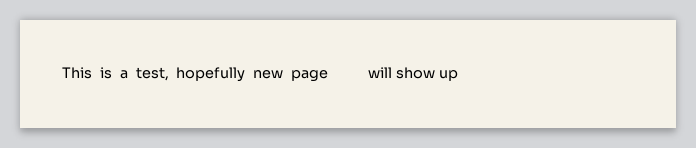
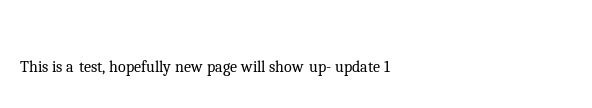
- This is a test, hopefully new page will show up
+ This is a test, hopefully new page will show up- update 1

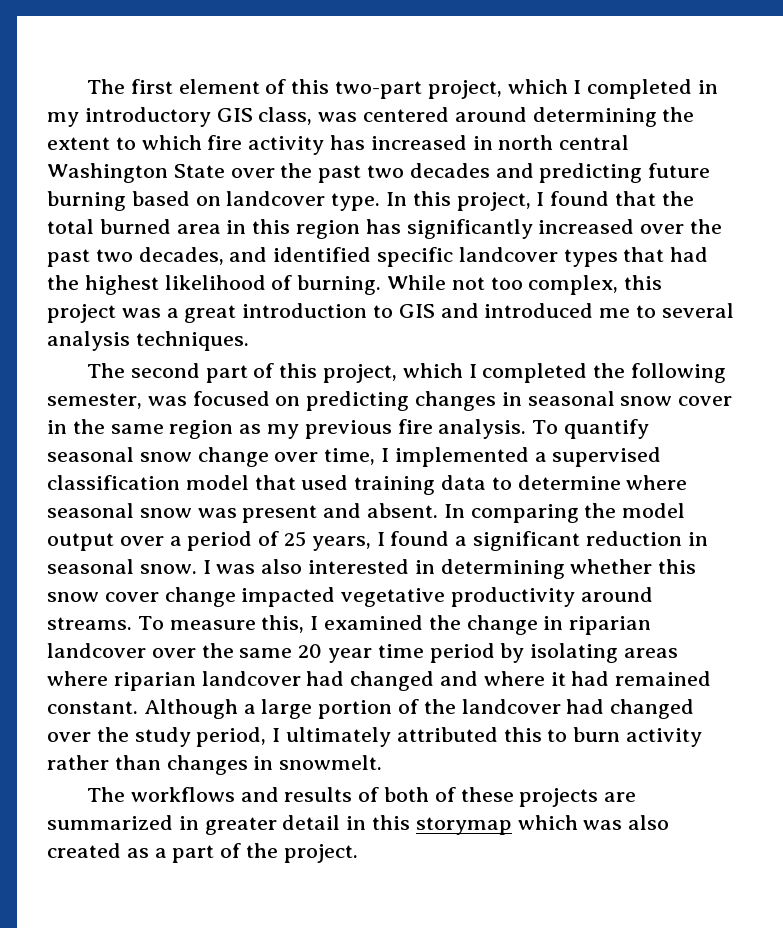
- This is a test, hopefully new page will show up- update 1
+ The first element of this two-part project, which I completed in my introductory GIS class, was centered around determining the extent to which fire activity has increased in north central Washington State over the past two decades and predicting future burning based on landcover type. In this project, I found that the total burned area in this region has significantly increased over the past two decades, and identified specific landcover types that had the highest likelihood of burning. While not too complex, this project was a great introduction to GIS and introduced me to several analysis techniques.
+ The second part of this project, which I completed the following semester, was focused on predicting changes in seasonal snow cover in the same region as my previous fire analysis. To quantify seasonal snow change over time, I implemented a supervised classification model that used training data to determine where seasonal snow was present and absent. In comparing the model output over a period of 25 years, I found a significant reduction in seasonal snow. I was also interested in determining whether this snow cover change impacted vegetative productivity around streams. To measure this, I examined the change in riparian landcover over the same 20 year time period by isolating areas where riparian landcover had changed and where it had remained constant. Although a large portion of the landcover had changed over the study period, I ultimately attributed this to burn activity rather than changes in snowmelt.
+ The workflows and results of both of these projects are summarized in greater detail in this storymap which was also created as a part of the project.

